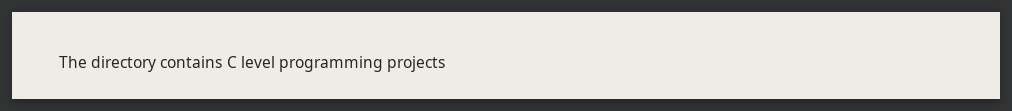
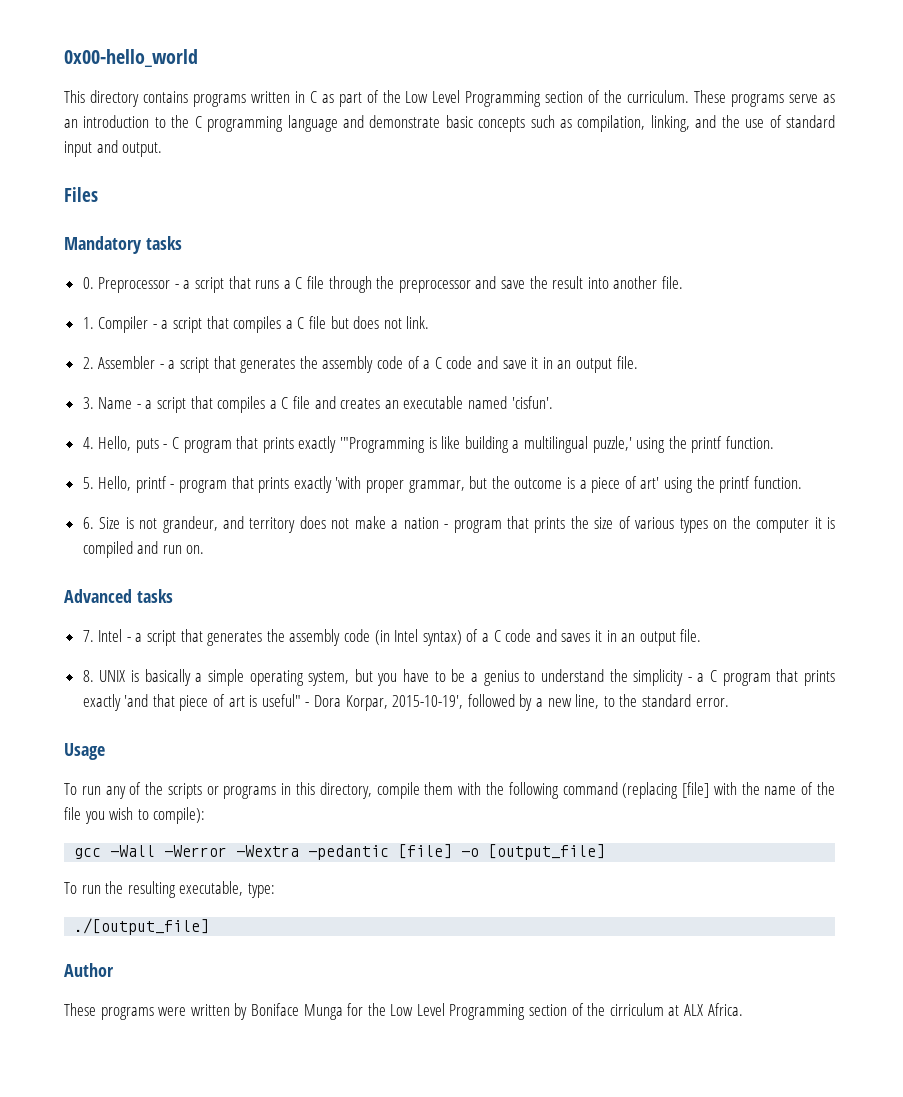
- The directory contains C level programming projects
+ 0x00-hello_world
+ This directory contains programs written in C as part of the Low Level Programming section of the curriculum. These programs serve as an introduction to the C programming language and demonstrate basic concepts such as compilation, linking, and the use of standard input and output.
+ Files
+ Mandatory tasks
+ 0. Preprocessor - a script that runs a C file through the preprocessor and save the result into another file.
+ 1. Compiler - a script that compiles a C file but does not link.
+ 2. Assembler - a script that generates the assembly code of a C code and save it in an output file.
+ 3. Name - a script that compiles a C file and creates an executable named 'cisfun'.
+ 4. Hello, puts - C program that prints exactly '"Programming is like building a multilingual puzzle,' using the printf function.
+ 5. Hello, printf - program that prints exactly 'with proper grammar, but the outcome is a piece of art' using the printf function.
+ 6. Size is not grandeur, and territory does not make a nation - program that prints the size of various types on the computer it is compiled and run on.
+ Advanced tasks
+ 7. Intel - a script that generates the assembly code (in Intel syntax) of a C code and saves it in an output file.
+ 8. UNIX is basically a simple operating system, but you have to be a genius to understand the simplicity - a C program that prints exactly 'and that piece of art is useful" - Dora Korpar, 2015-10-19', followed by a new line, to the standard error.
+ Usage
+ To run any of the scripts or programs in this directory, compile them with the following command (replacing [file] with the name of the file you wish to compile):
+ gcc -Wall -Werror -Wextra -pedantic [file] -o [output_file]
+ To run the resulting executable, type:
+ ./[output_file]
+ Author
+ These programs were written by Boniface Munga for the Low Level Programming section of the cirriculum at ALX Africa.

